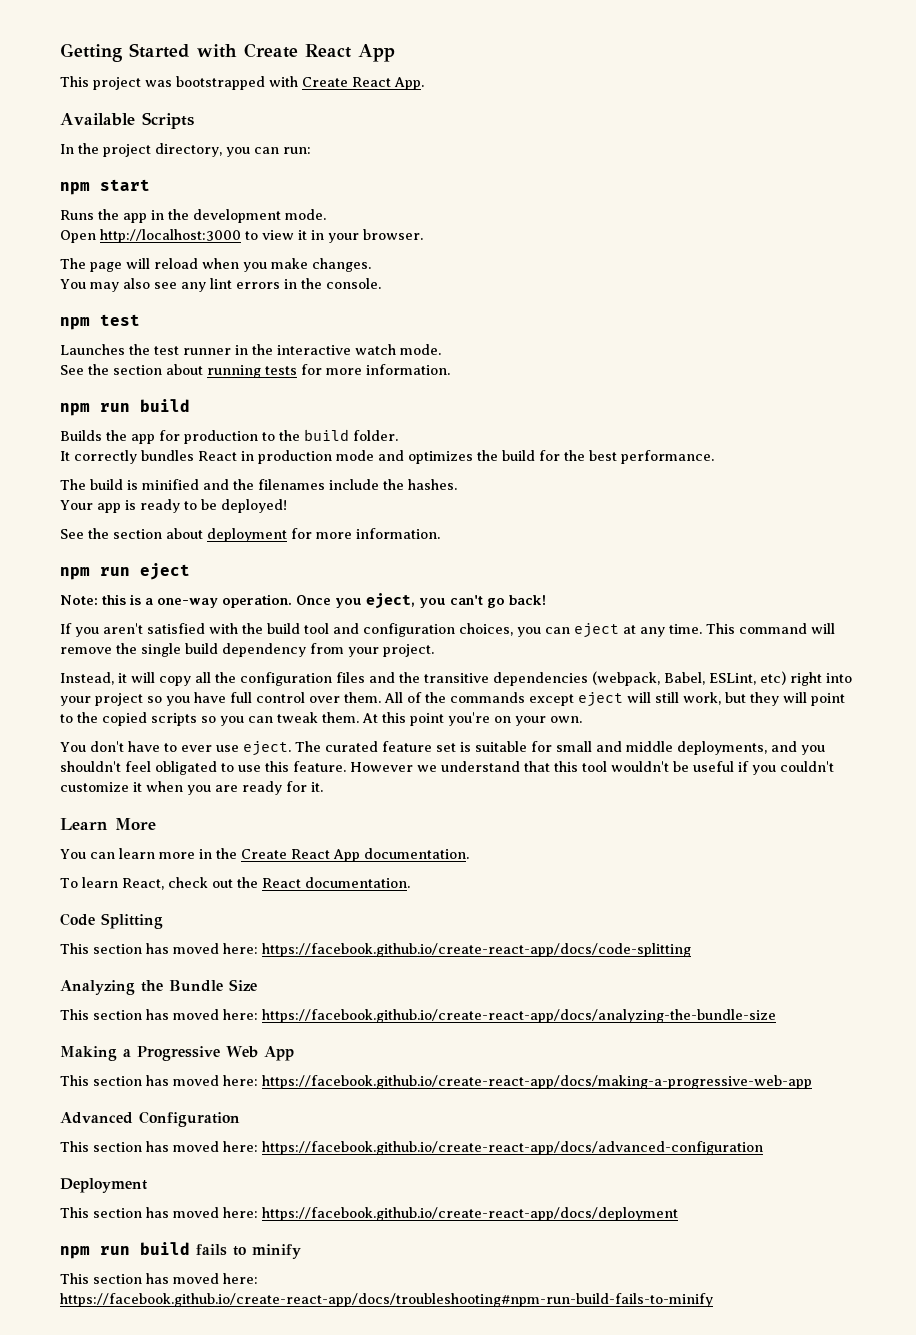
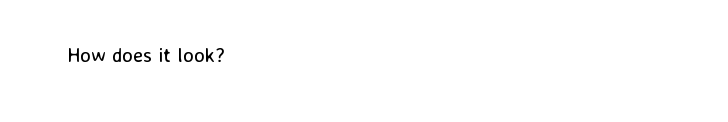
- Getting Started with Create React App
- This project was bootstrapped with Create React App.
- Available Scripts
- In the project directory, you can run:
- npm start
- Runs the app in the development mode.
- Open http://localhost:3000 to view it in your browser.
- The page will reload when you make changes.
- You may also see any lint errors in the console.
- npm test
- Launches the test runner in the interactive watch mode.
- See the section about running tests for more information.
- npm run build
- Builds the app for production to the build folder.
- It correctly bundles React in production mode and optimizes the build for the best performance.
- The build is minified and the filenames include the hashes.
- Your app is ready to be deployed!
- See the section about deployment for more information.
- npm run eject
- Note: this is a one-way operation. Once you eject, you can't go back!
- If you aren't satisfied with the build tool and configuration choices, you can eject at any time. This command will remove the single build dependency from your project.
- Instead, it will copy all the configuration files and the transitive dependencies (webpack, Babel, ESLint, etc) right into your project so you have full control over them. All of the commands except eject will still work, but they will point to the copied scripts so you can tweak them. At this point you're on your own.
- You don't have to ever use eject. The curated feature set is suitable for small and middle deployments, and you shouldn't feel obligated to use this feature. However we understand that this tool wouldn't be useful if you couldn't customize it when you are ready for it.
- Learn More
- You can learn more in the Create React App documentation.
- To learn React, check out the React documentation.
- Code Splitting
- This section has moved here: https://facebook.github.io/create-react-app/docs/code-splitting
- Analyzing the Bundle Size
- This section has moved here: https://facebook.github.io/create-react-app/docs/analyzing-the-bundle-size
- Making a Progressive Web App
- This section has moved here: https://facebook.github.io/create-react-app/docs/making-a-progressive-web-app
- Advanced Configuration
- This section has moved here: https://facebook.github.io/create-react-app/docs/advanced-configuration
- Deployment
- This section has moved here: https://facebook.github.io/create-react-app/docs/deployment
- npm run build fails to minify
- This section has moved here: https://facebook.github.io/create-react-app/docs/troubleshooting#npm-run-build-fails-to-minify
+ How does it look?

